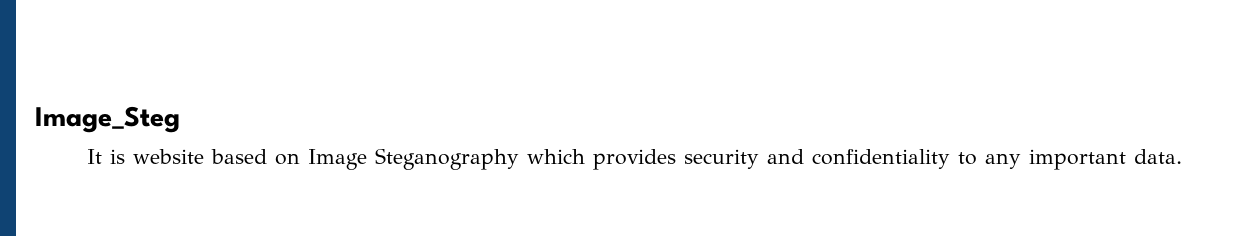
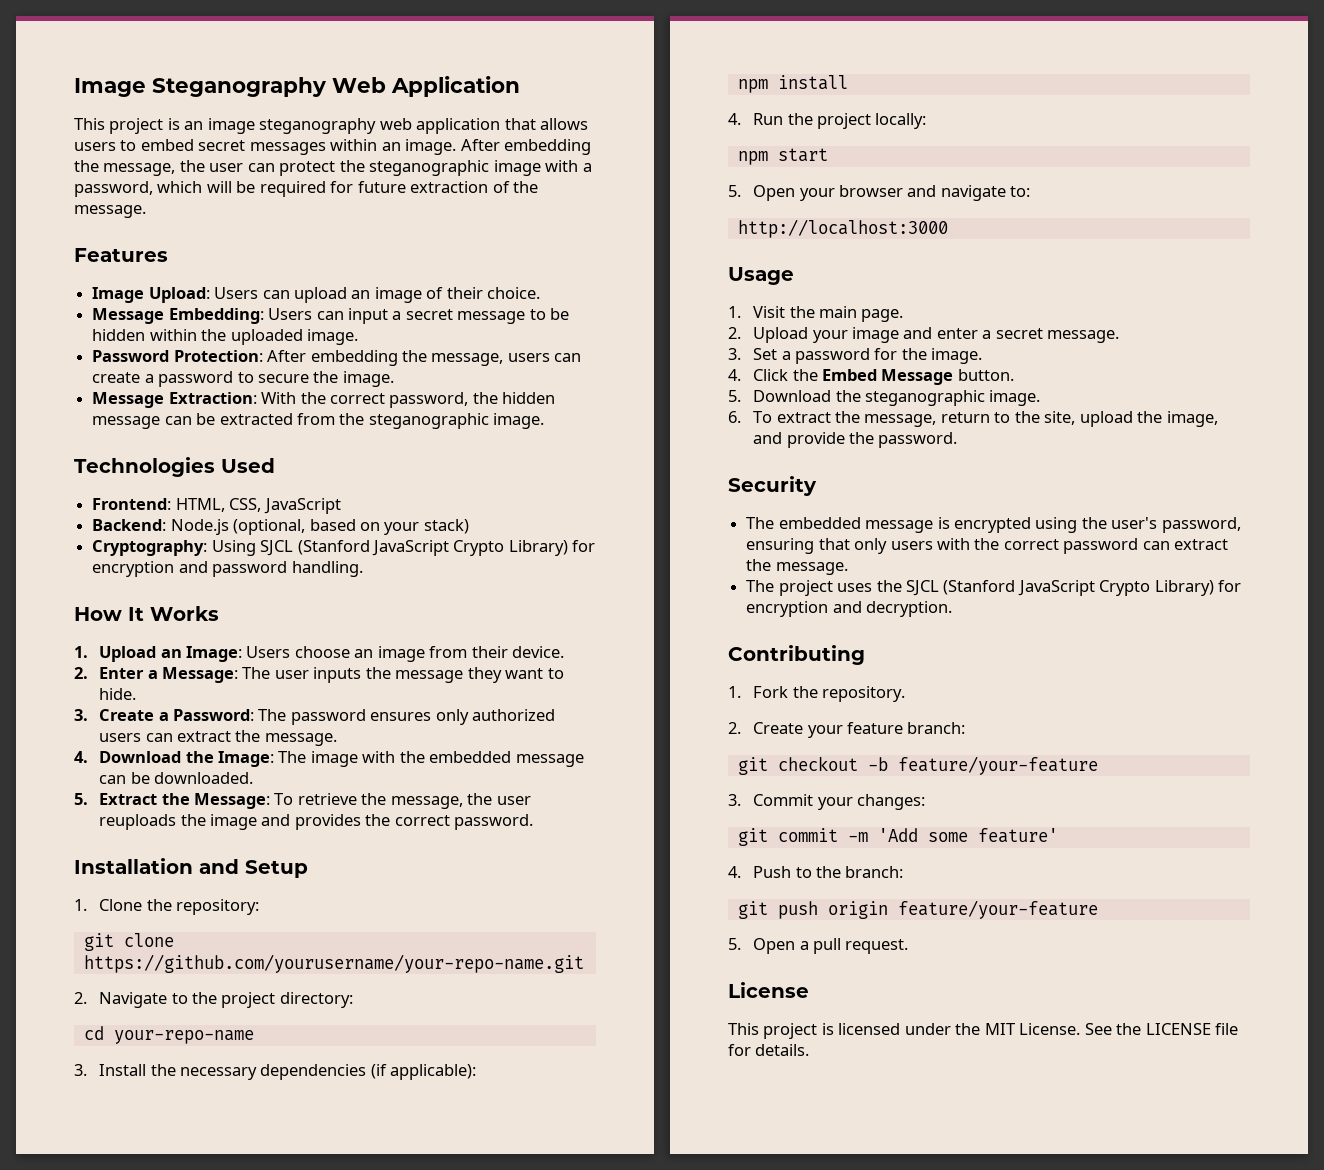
- Image_Steg
- It is website based on Image Steganography which provides security and confidentiality to any important data.
+ Image Steganography Web Application
+ This project is an image steganography web application that allows users to embed secret messages within an image. After embedding the message, the user can protect the steganographic image with a password, which will be required for future extraction of the message.
+ Features
+ Image Upload: Users can upload an image of their choice.
+ Message Embedding: Users can input a secret message to be hidden within the uploaded image.
+ Password Protection: After embedding the message, users can create a password to secure the image.
+ Message Extraction: With the correct password, the hidden message can be extracted from the steganographic image.
+ Technologies Used
+ Frontend: HTML, CSS, JavaScript
+ Backend: Node.js (optional, based on your stack)
+ Cryptography: Using SJCL (Stanford JavaScript Crypto Library) for encryption and password handling.
+ How It Works
+ 1. Upload an Image: Users choose an image from their device.
+ 2. Enter a Message: The user inputs the message they want to hide.
+ 3. Create a Password: The password ensures only authorized users can extract the message.
+ 4. Download the Image: The image with the embedded message can be downloaded.
+ 5. Extract the Message: To retrieve the message, the user reuploads the image and provides the correct password.
+ Installation and Setup
+ 1. Clone the repository:
+ git clone https://github.com/yourusername/your-repo-name.git
+ 2. Navigate to the project directory:
+ cd your-repo-name
+ 3. Install the necessary dependencies (if applicable):
+ npm install
+ 4. Run the project locally:
+ npm start
+ 5. Open your browser and navigate to:
+ http://localhost:3000
+ Usage
+ 1. Visit the main page.
+ 2. Upload your image and enter a secret message.
+ 3. Set a password for the image.
+ 4. Click the Embed Message button.
+ 5. Download the steganographic image.
+ 6. To extract the message, return to the site, upload the image, and provide the password.
+ Security
+ The embedded message is encrypted using the user's password, ensuring that only users with the correct password can extract the message.
+ The project uses the SJCL (Stanford JavaScript Crypto Library) for encryption and decryption.
+ Contributing
+ 1. Fork the repository.
+ 2. Create your feature branch:
+ git checkout -b feature/your-feature
+ 3. Commit your changes:
+ git commit -m 'Add some feature'
+ 4. Push to the branch:
+ git push origin feature/your-feature
+ 5. Open a pull request.
+ License
+ This project is licensed under the MIT License. See the LICENSE file for details.

